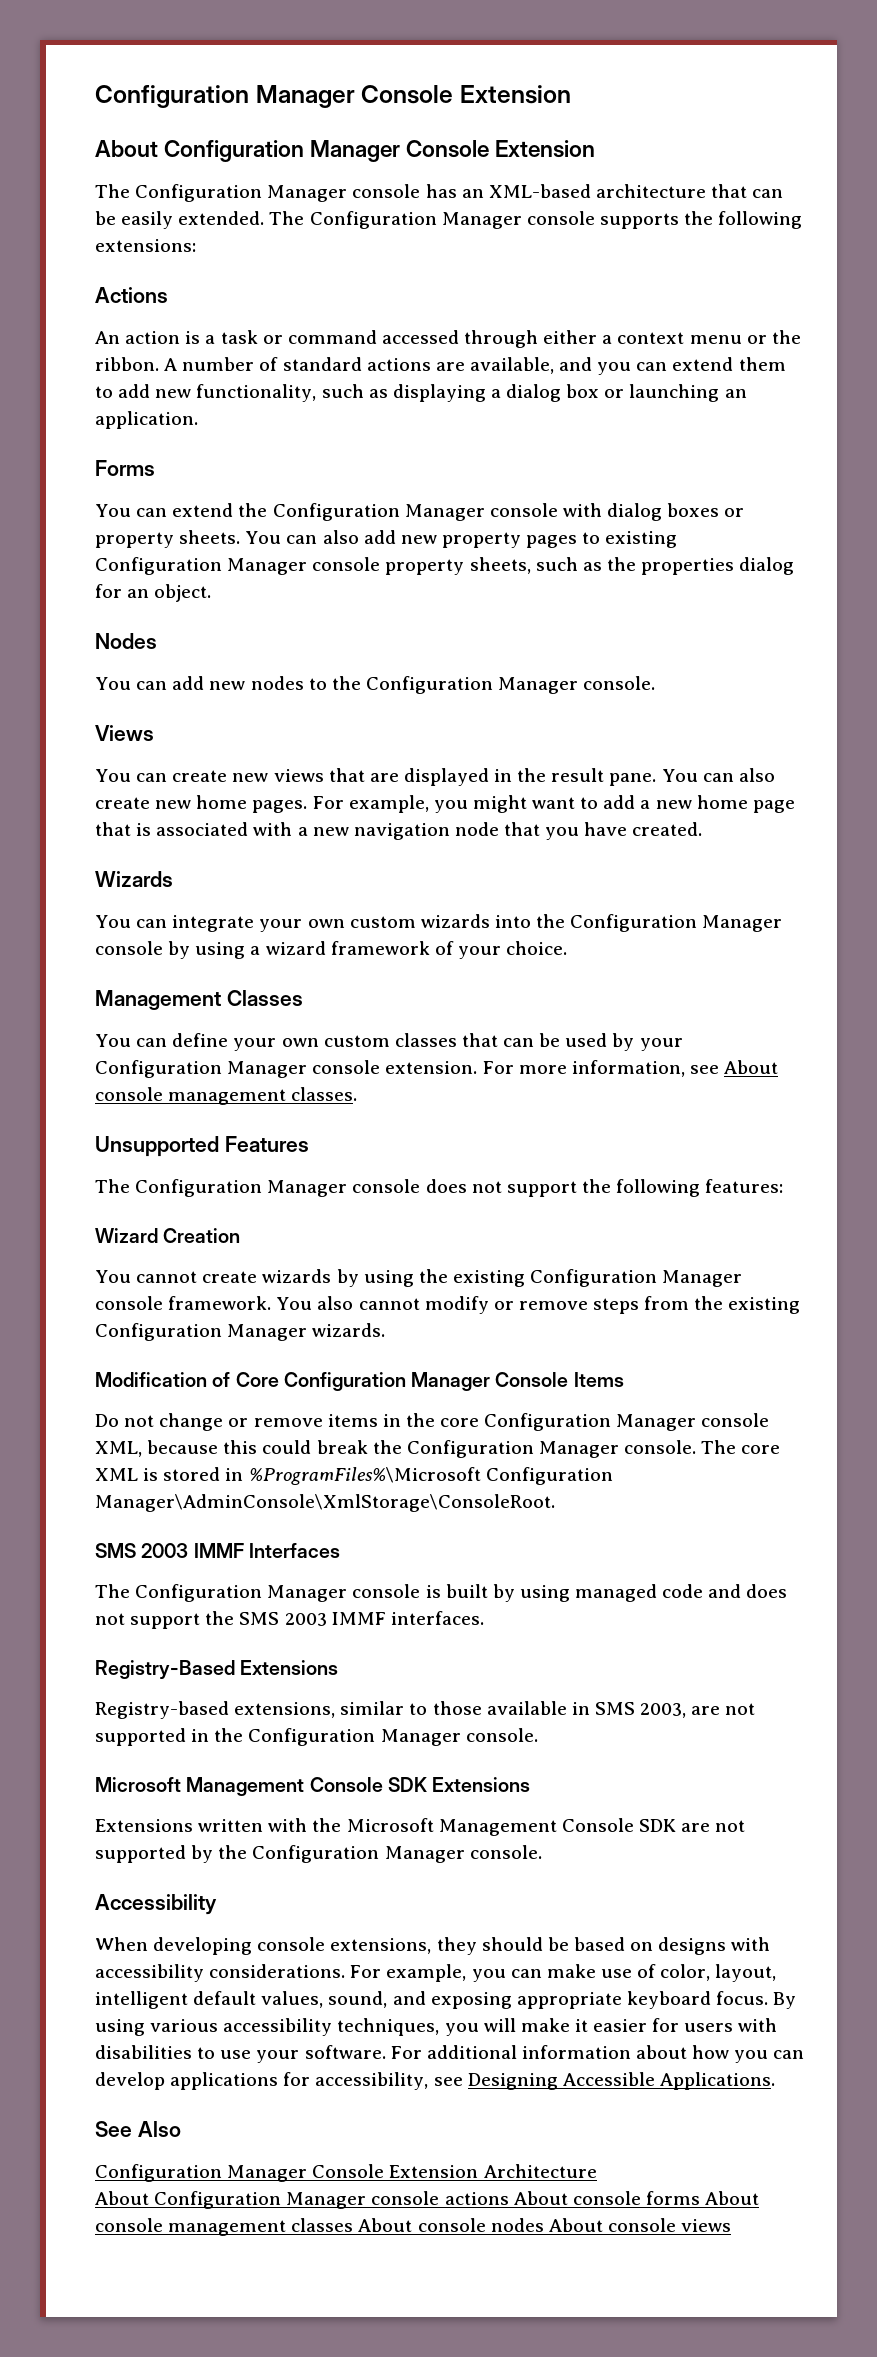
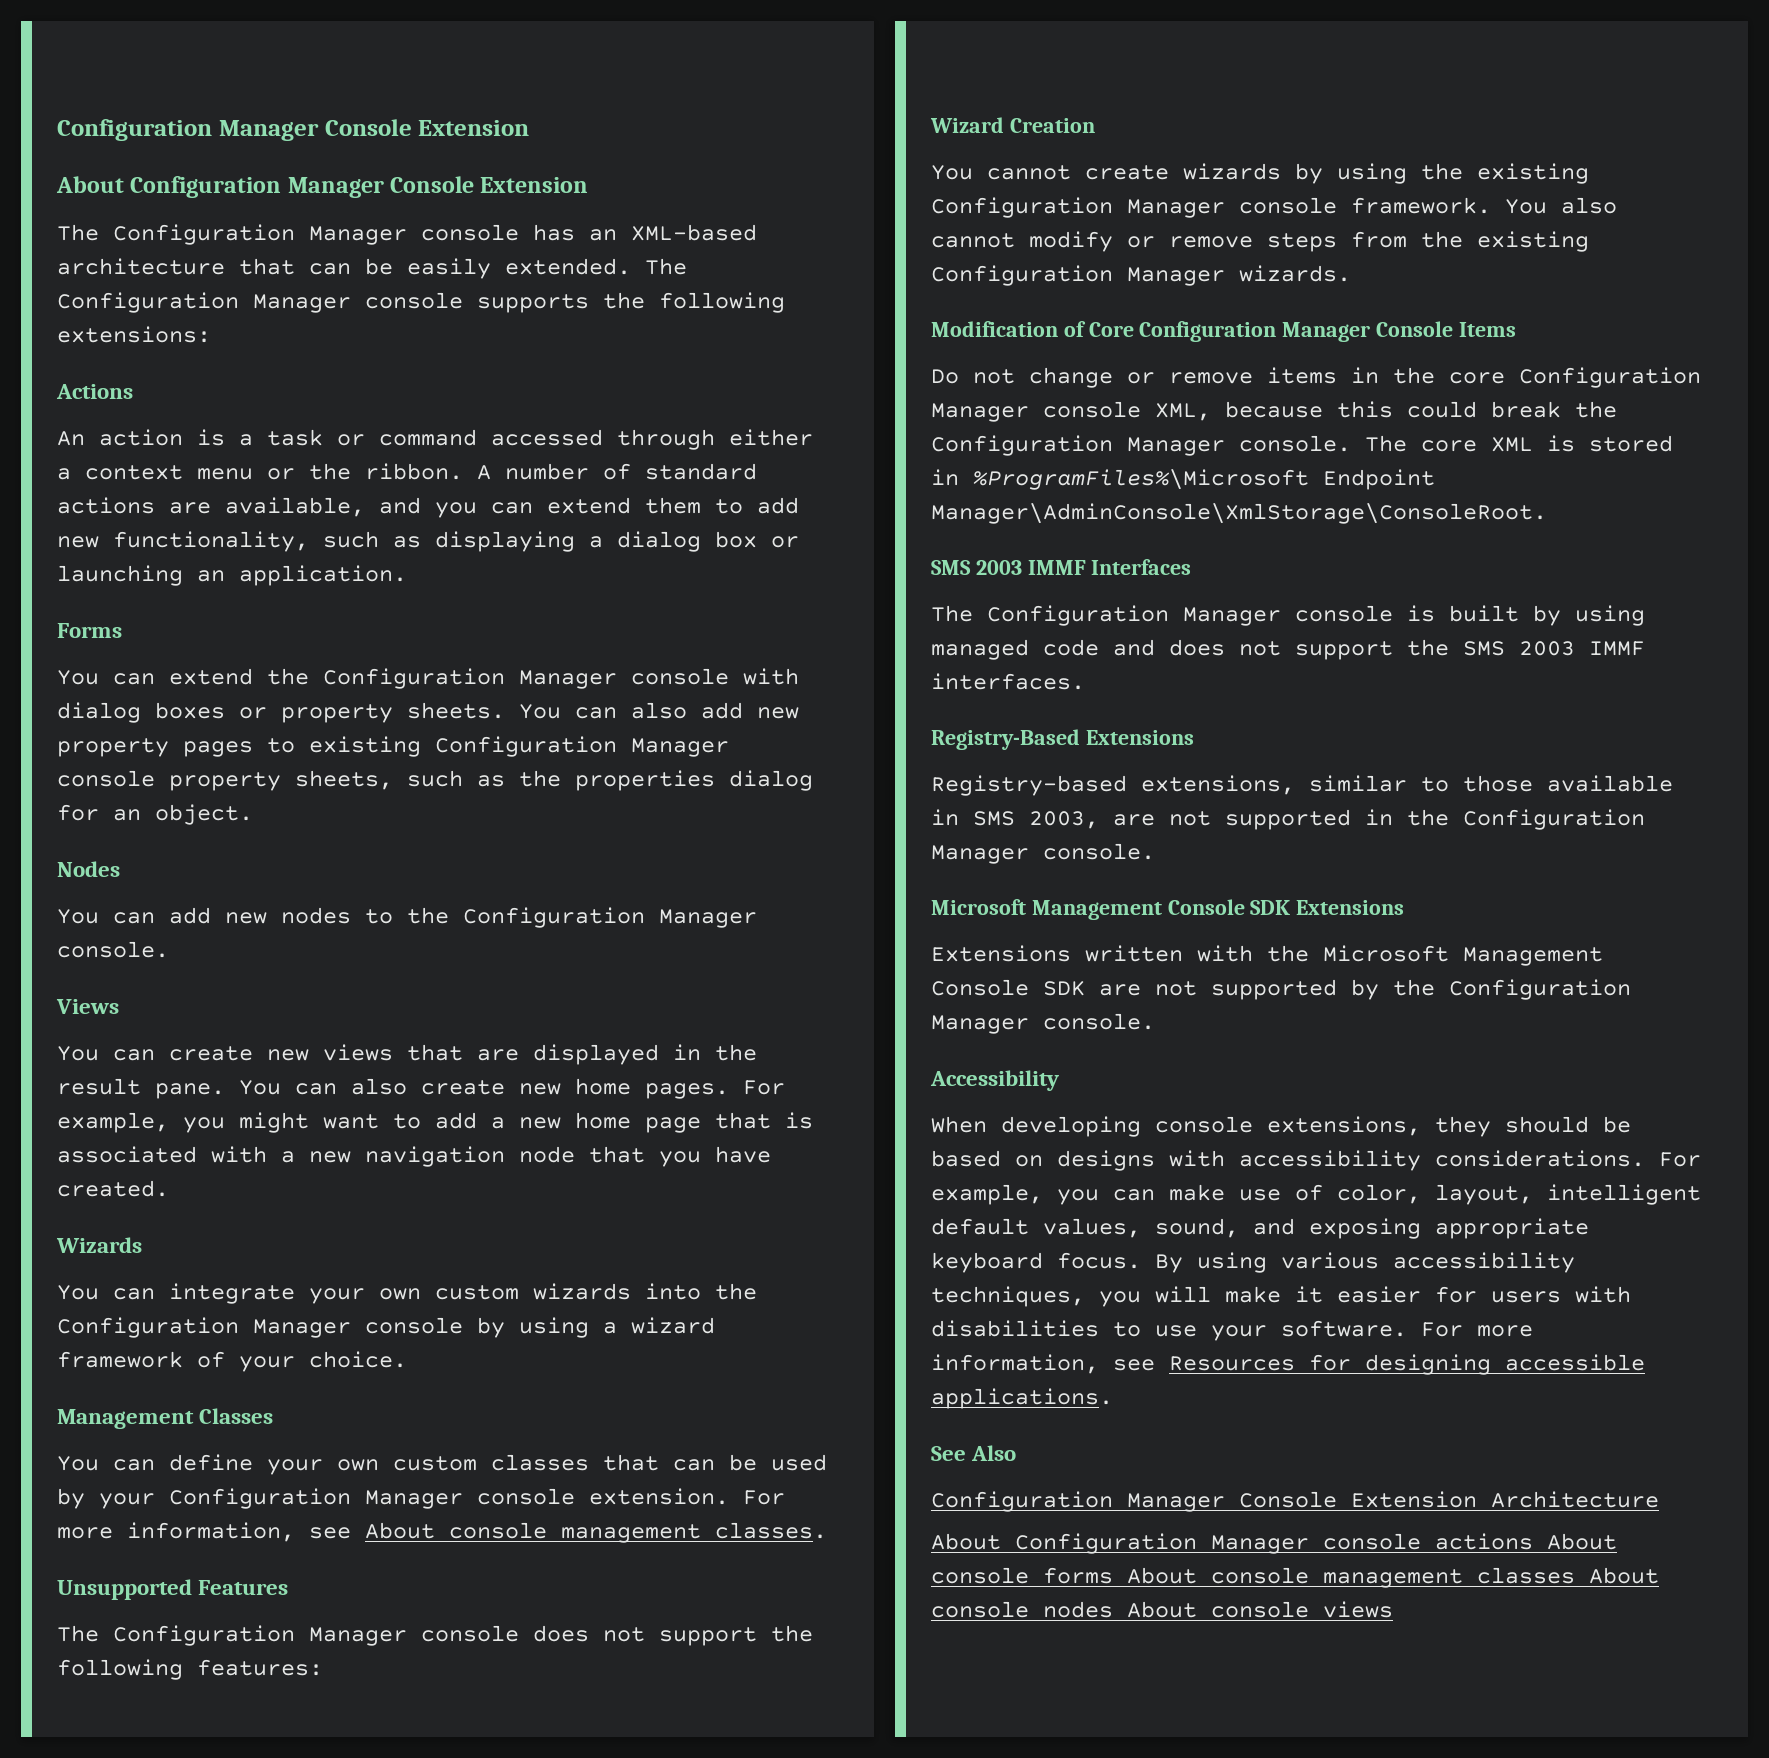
- The core XML is stored in %ProgramFiles%\Microsoft Configuration Manager\AdminConsole\XmlStorage\ConsoleRoot.
+ The core XML is stored in %ProgramFiles%\Microsoft Endpoint Manager\AdminConsole\XmlStorage\ConsoleRoot.
- For additional information about how you can develop applications for accessibility, see Designing Accessible Applications.
+ For more information, see Resources for designing accessible applications.

